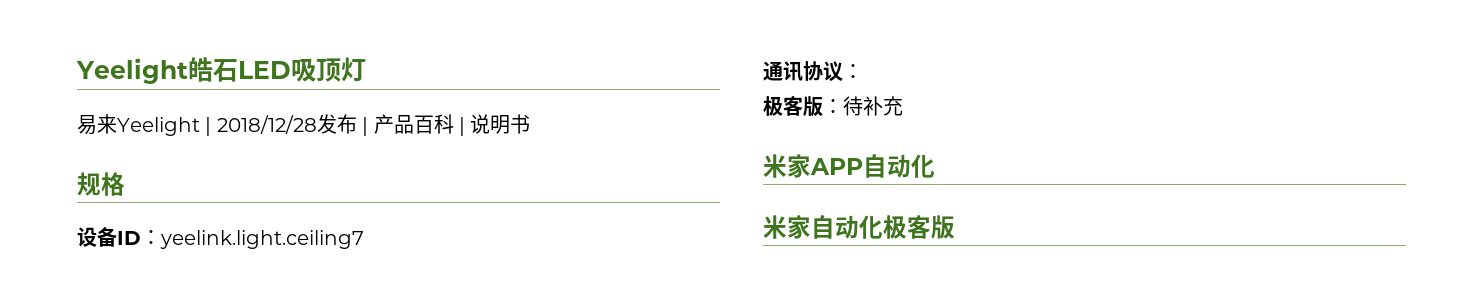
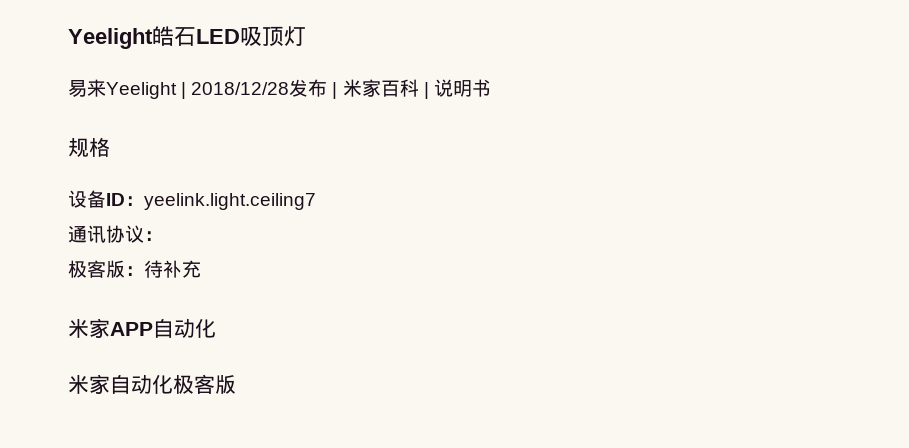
- 易来Yeelight | 2018/12/28发布 | 产品百科 | 说明书
+ 易来Yeelight | 2018/12/28发布 | 米家百科 | 说明书

